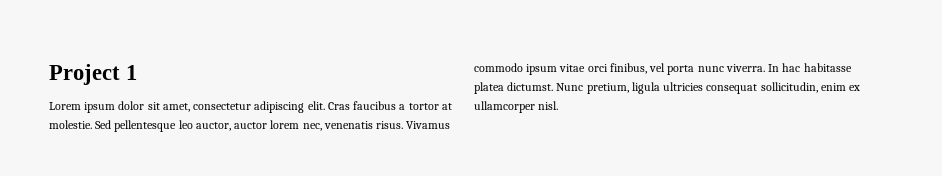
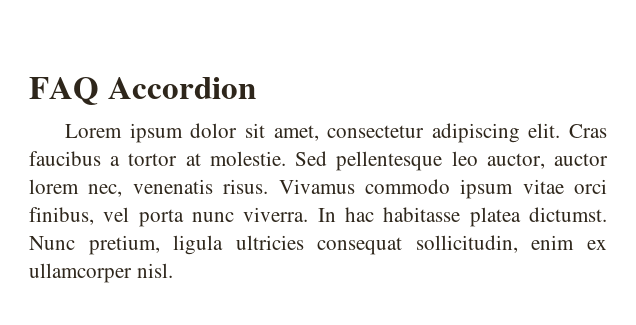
- Project 1
+ FAQ Accordion

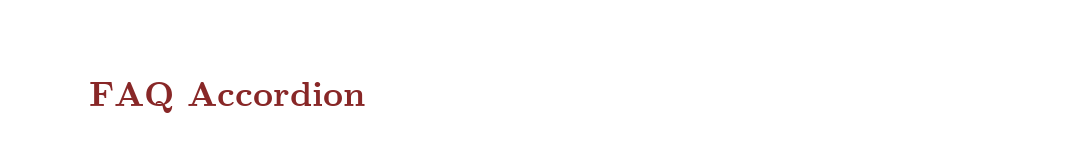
- Lorem ipsum dolor sit amet, consectetur adipiscing elit. Cras faucibus a tortor at molestie. Sed pellentesque leo auctor, auctor lorem nec, venenatis risus. Vivamus commodo ipsum vitae orci finibus, vel porta nunc viverra. In hac habitasse platea dictumst. Nunc pretium, ligula ultricies consequat sollicitudin, enim ex ullamcorper nisl.

